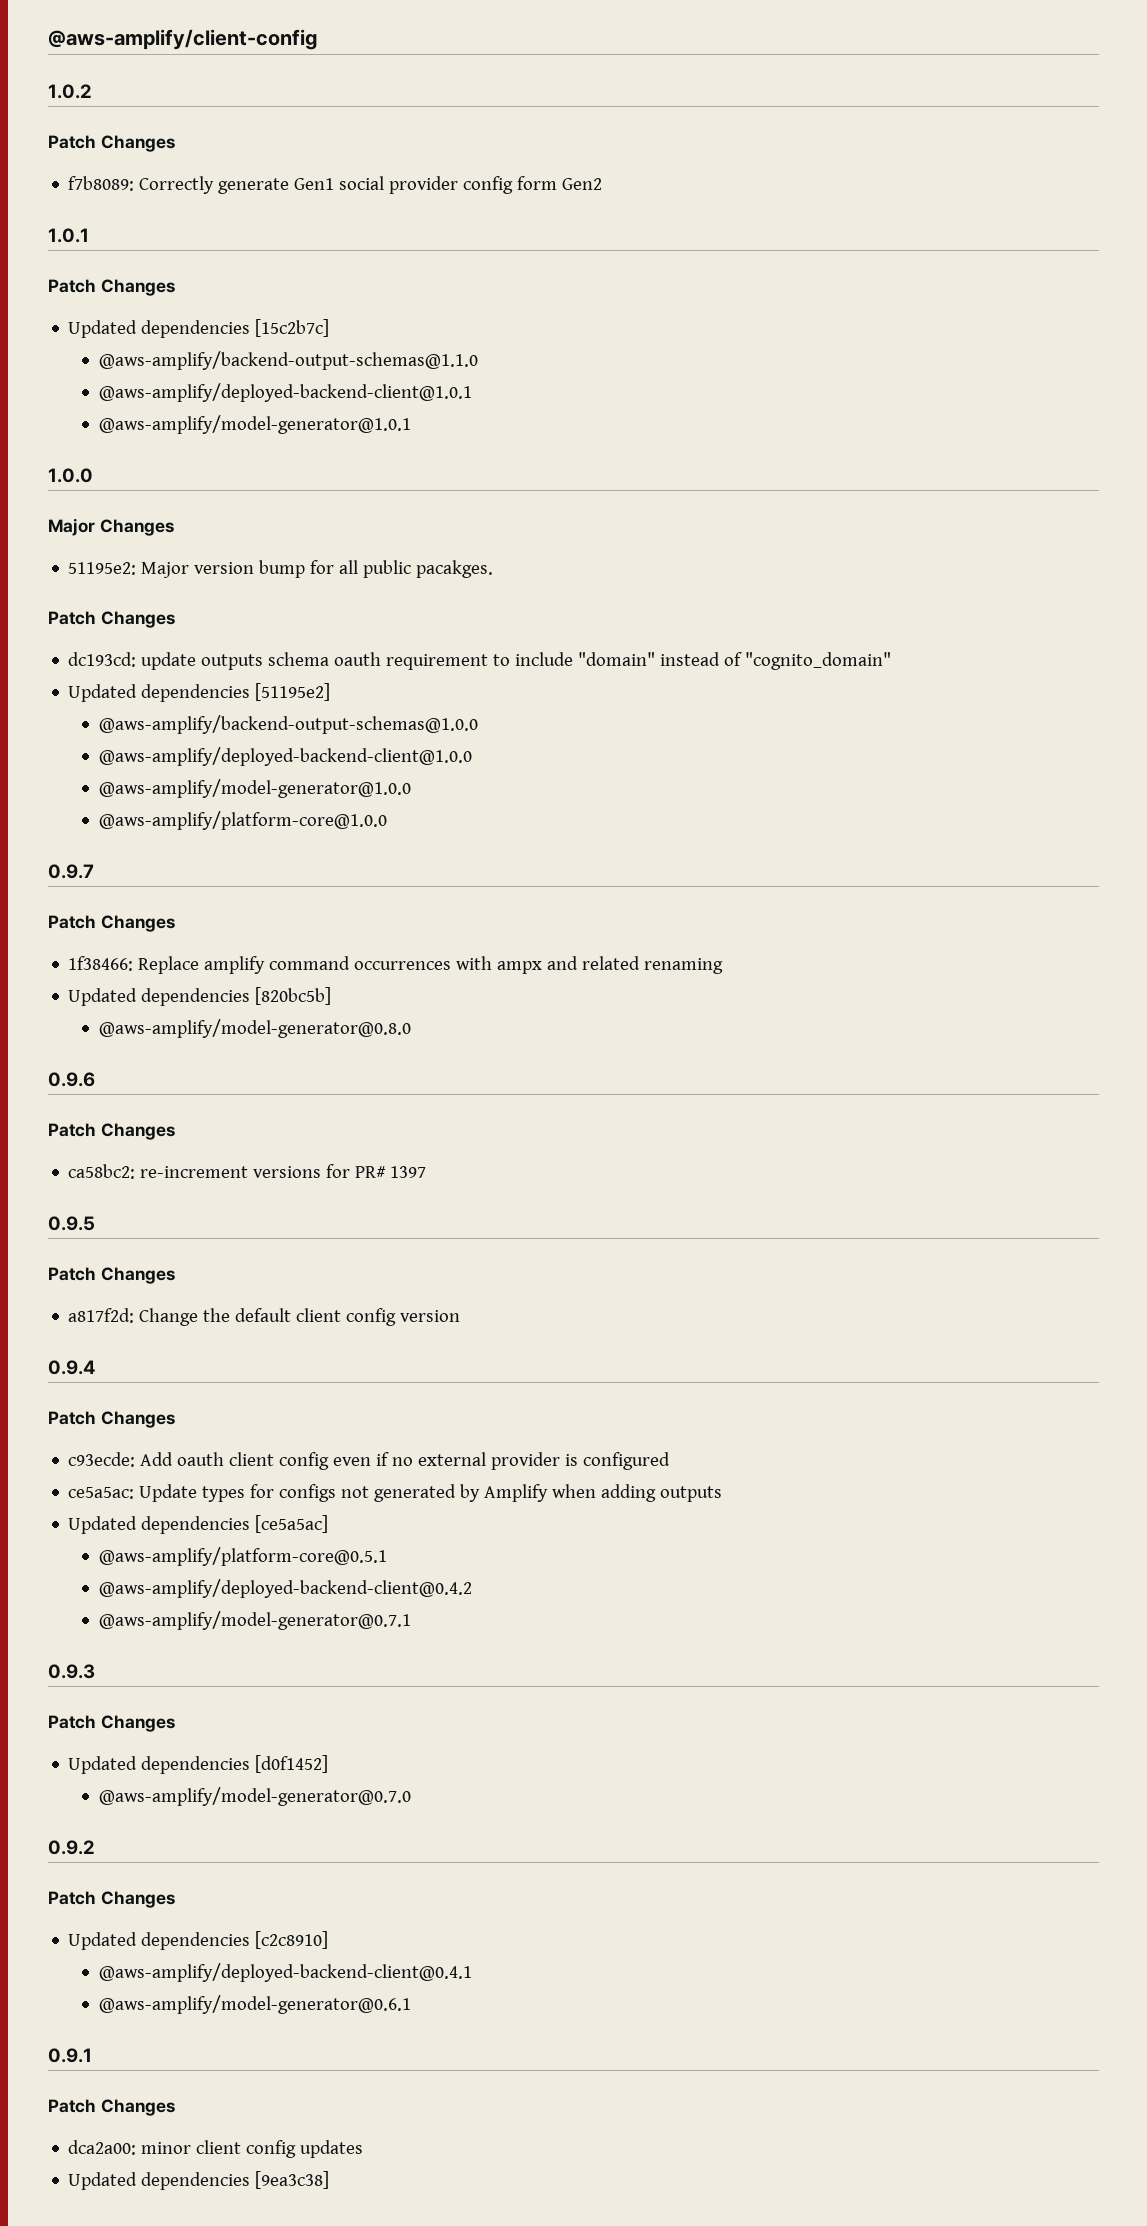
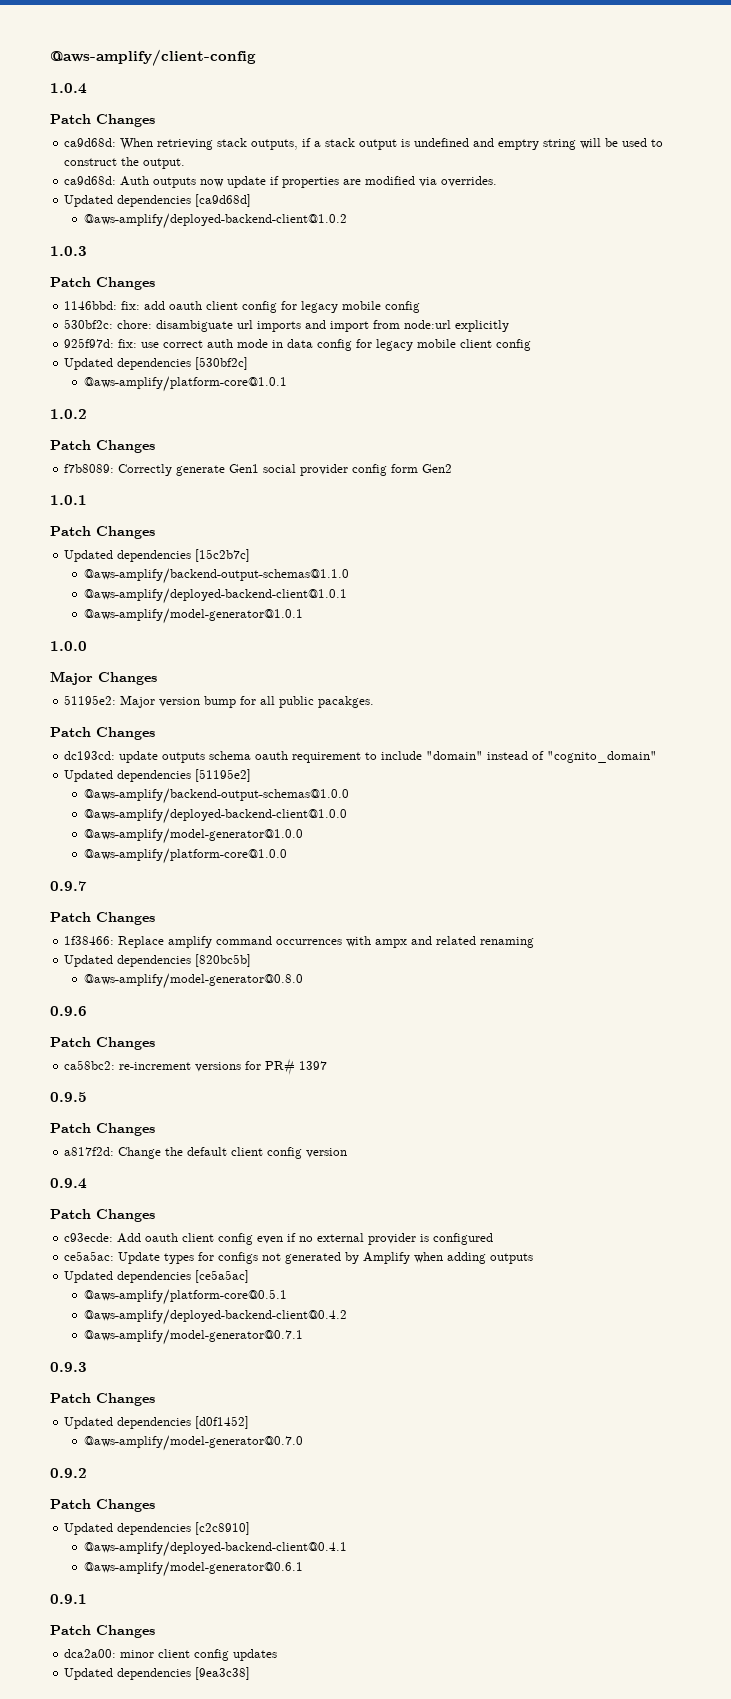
+ 1.0.4
+ Patch Changes
+ ca9d68d: When retrieving stack outputs, if a stack output is undefined and emptry string will be used to construct the output.
+ ca9d68d: Auth outputs now update if properties are modified via overrides.
+ Updated dependencies [ca9d68d]
+ @aws-amplify/deployed-backend-client@1.0.2
+ 1.0.3
+ Patch Changes
+ 1146bbd: fix: add oauth client config for legacy mobile config
+ 530bf2c: chore: disambiguate url imports and import from node:url explicitly
+ 925f97d: fix: use correct auth mode in data config for legacy mobile client config
+ Updated dependencies [530bf2c]
+ @aws-amplify/platform-core@1.0.1

